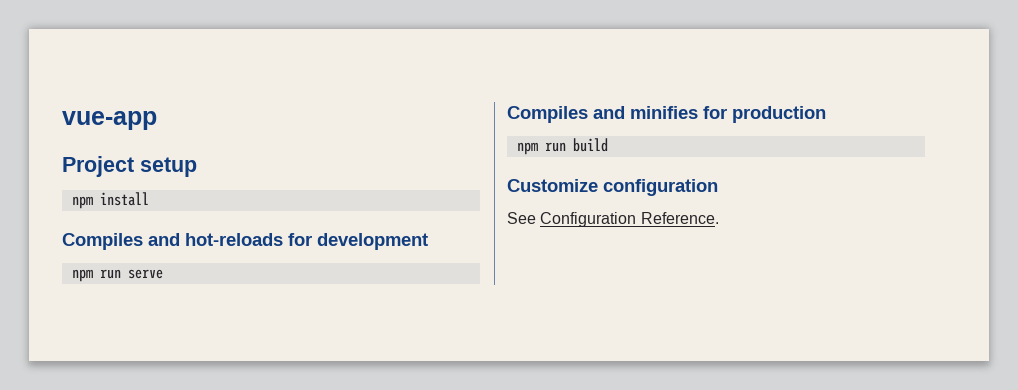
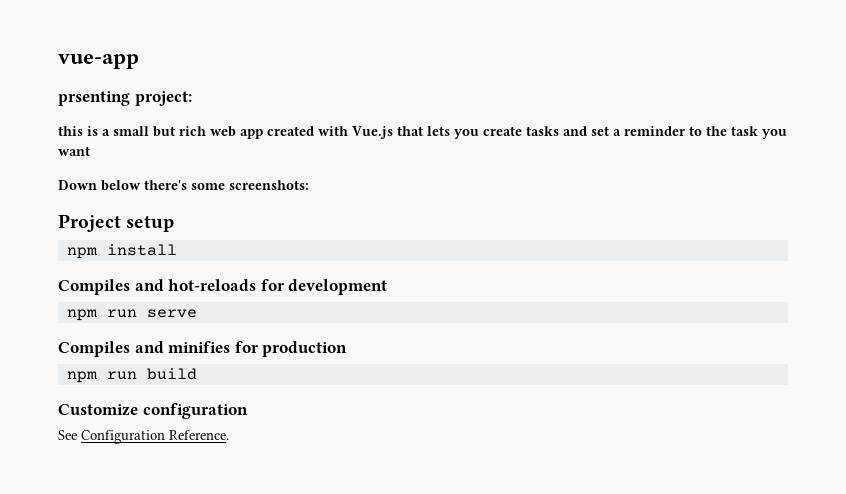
+ prsenting project:
+ this is a small but rich web app created with Vue.js that lets you create tasks and set a reminder to the task you want
+ Down below there's some screenshots:

